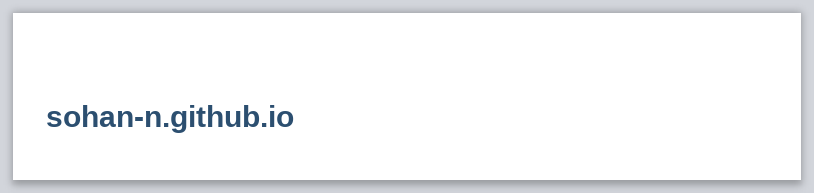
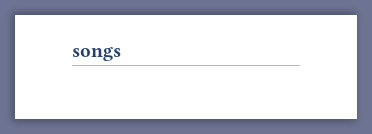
- sohan-n.github.io
+ songs

